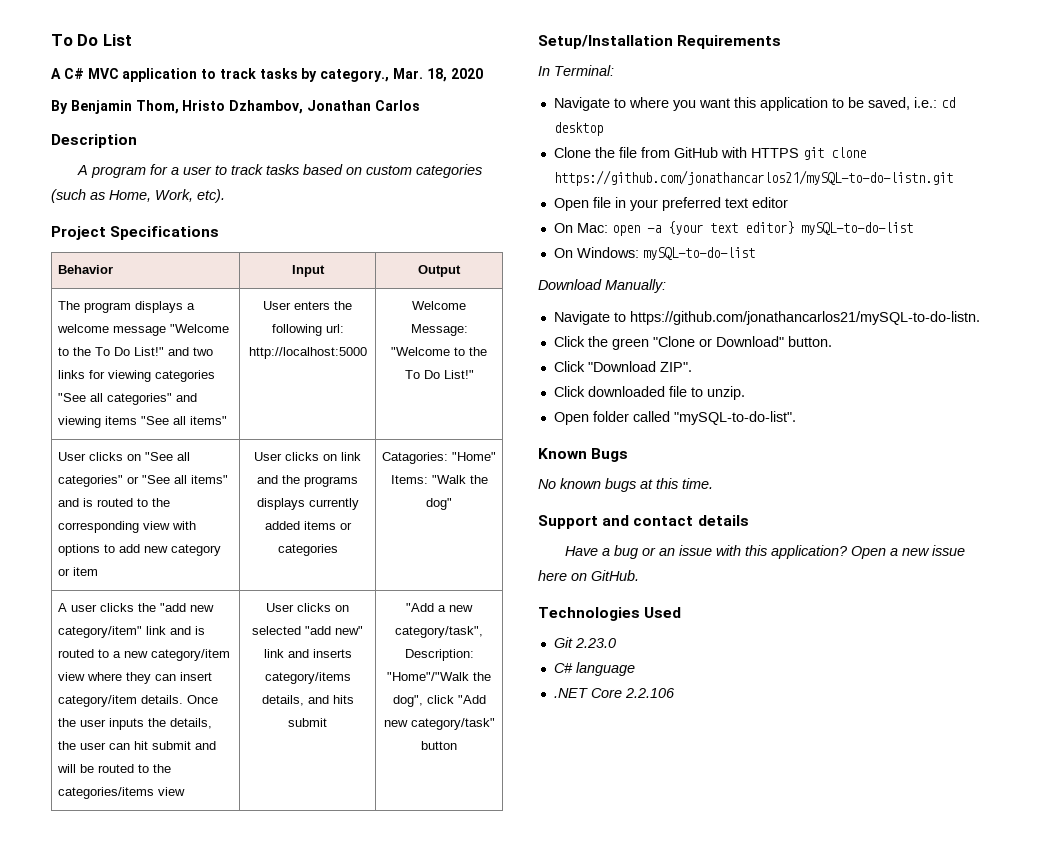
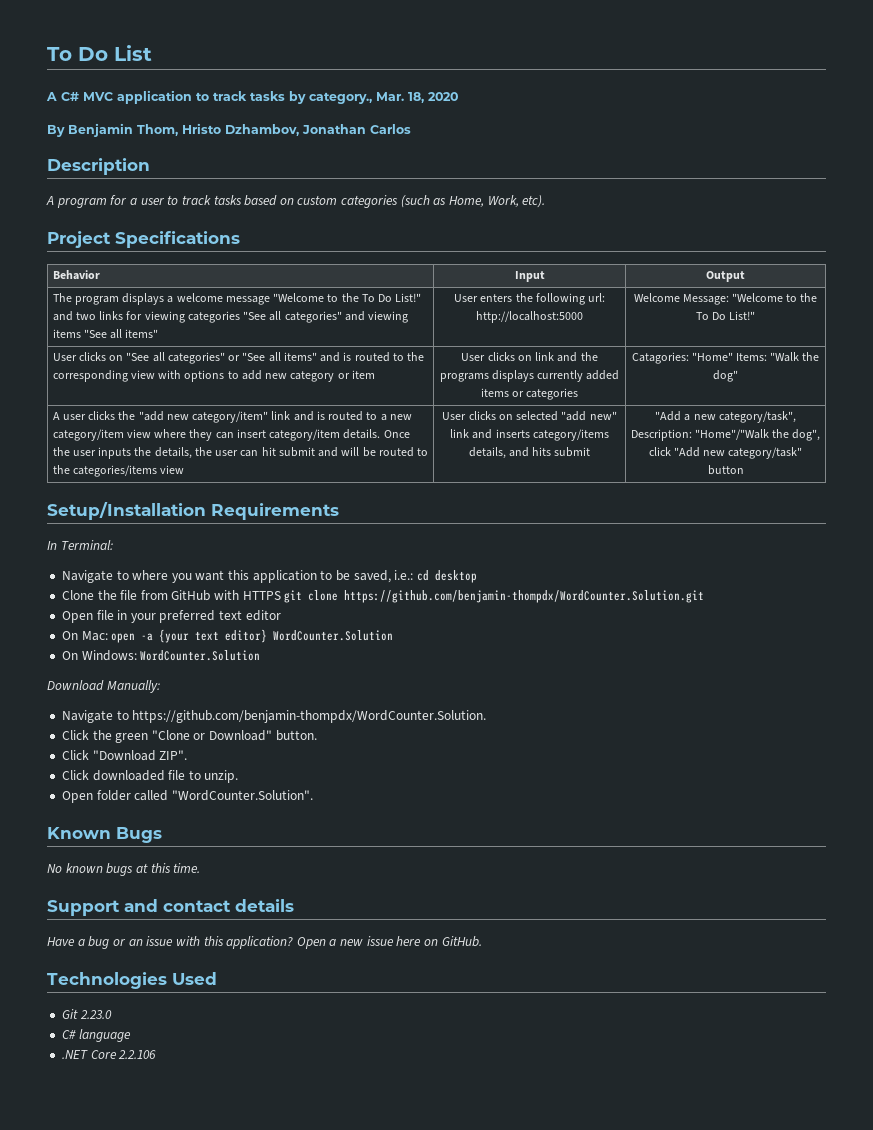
- Clone the file from GitHub with HTTPS git clone https://github.com/jonathancarlos21/mySQL-to-do-listn.git
+ Clone the file from GitHub with HTTPS git clone https://github.com/benjamin-thompdx/WordCounter.Solution.git
- On Mac: open -a {your text editor} mySQL-to-do-list
+ On Mac: open -a {your text editor} WordCounter.Solution
- On Windows: mySQL-to-do-list
+ On Windows: WordCounter.Solution
- Navigate to https://github.com/jonathancarlos21/mySQL-to-do-listn.
+ Navigate to https://github.com/benjamin-thompdx/WordCounter.Solution.
- Open folder called "mySQL-to-do-list".
+ Open folder called "WordCounter.Solution".

